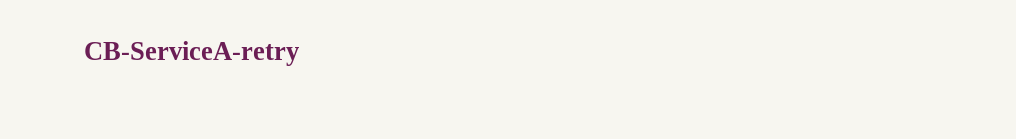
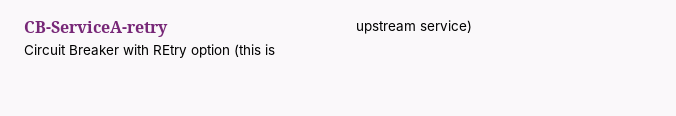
+ Circuit Breaker with REtry option (this is upstream service)

